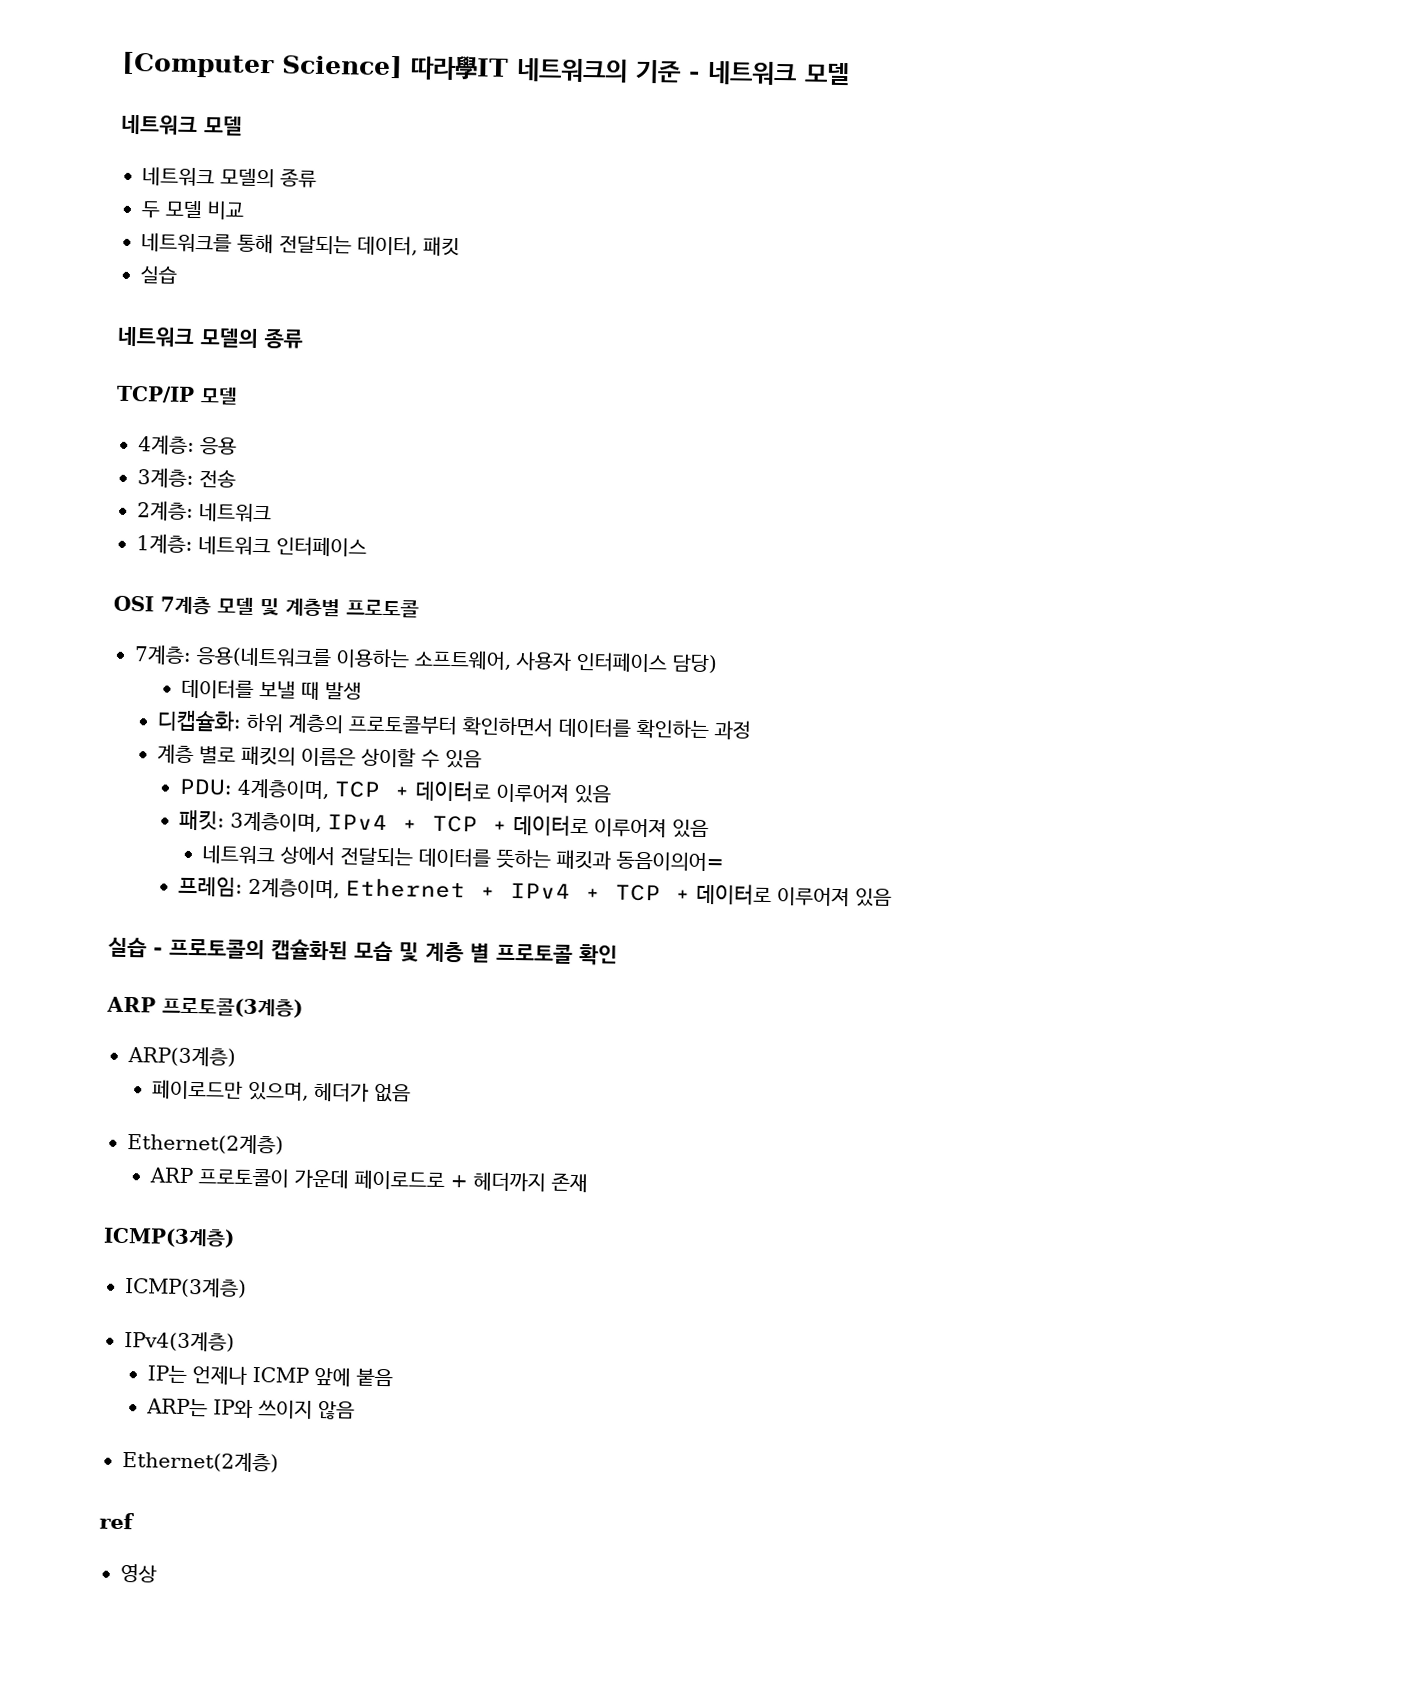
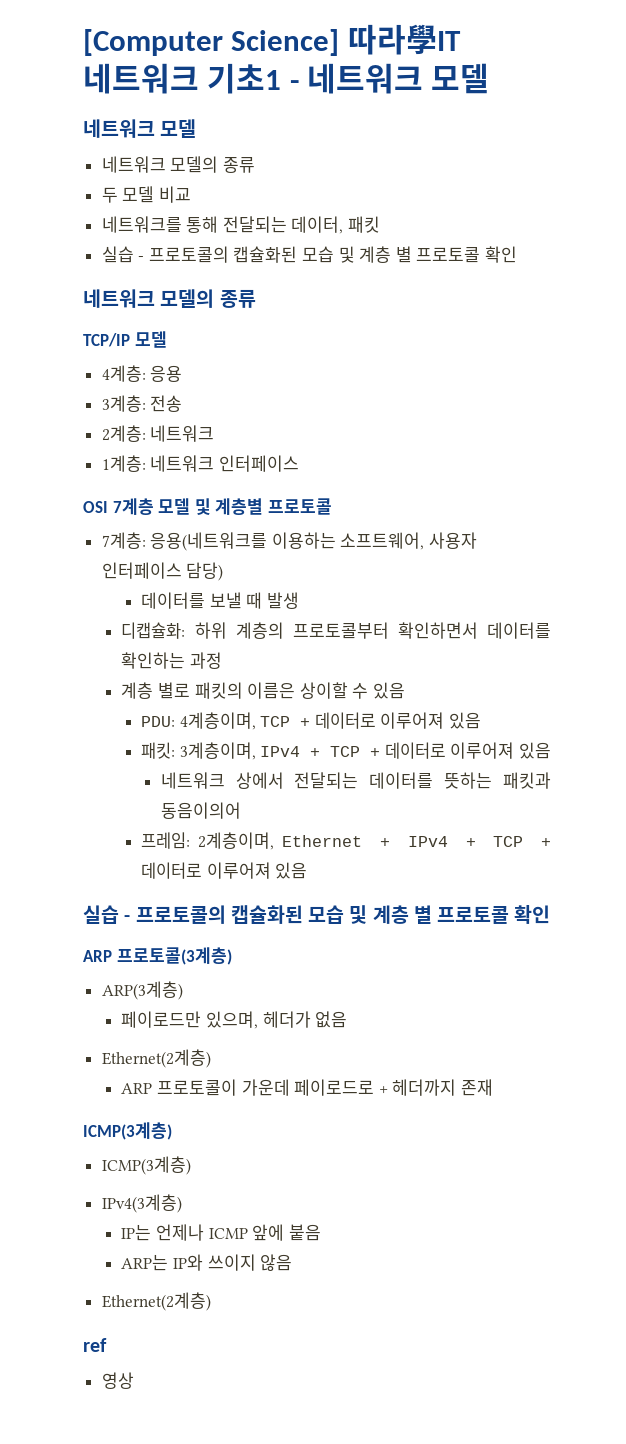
- [Computer Science] 따라學IT 네트워크의 기준 - 네트워크 모델
+ [Computer Science] 따라學IT 네트워크 기초1 - 네트워크 모델
  네트워크를 통해 전달되는 데이터, 패킷
- 실습
+ 실습 - 프로토콜의 캡슐화된 모습 및 계층 별 프로토콜 확인
- 네트워크 상에서 전달되는 데이터를 뜻하는 패킷과 동음이의어=
+ 네트워크 상에서 전달되는 데이터를 뜻하는 패킷과 동음이의어

